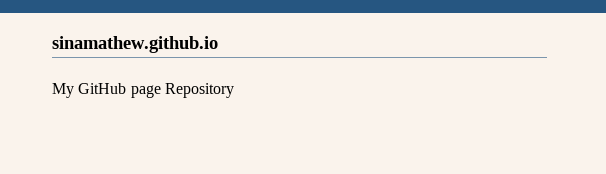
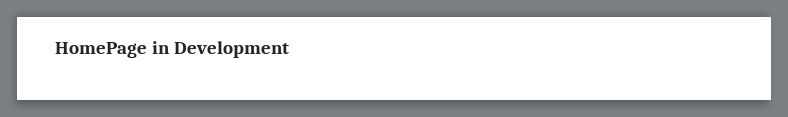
- sinamathew.github.io
- My GitHub page Repository
+ HomePage in Development

